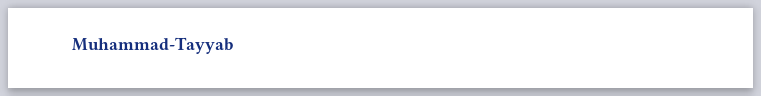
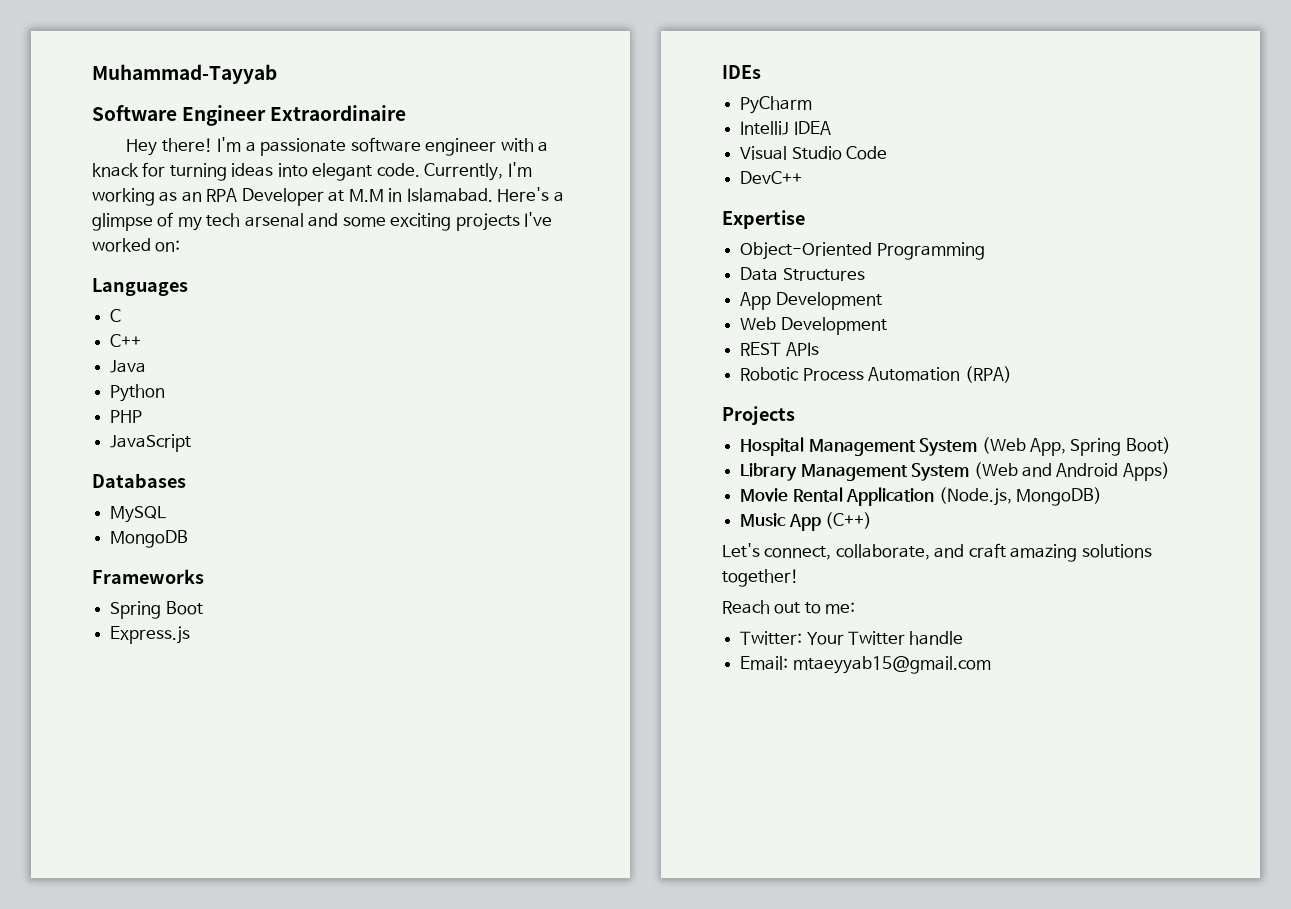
+ Software Engineer Extraordinaire
+ Hey there! I'm a passionate software engineer with a knack for turning ideas into elegant code. Currently, I'm working as an RPA Developer at M.M in Islamabad. Here's a glimpse of my tech arsenal and some exciting projects I've worked on:
+ Languages
+ C
+ C++
+ Java
+ Python
+ PHP
+ JavaScript
+ Databases
+ MySQL
+ MongoDB
+ Frameworks
+ Spring Boot
+ Express.js
+ IDEs
+ PyCharm
+ IntelliJ IDEA
+ Visual Studio Code
+ DevC++
+ Expertise
+ Object-Oriented Programming
+ Data Structures
+ App Development
+ Web Development
+ REST APIs
+ Robotic Process Automation (RPA)
+ Projects
+ Hospital Management System (Web App, Spring Boot)
+ Library Management System (Web and Android Apps)
+ Movie Rental Application (Node.js, MongoDB)
+ Music App (C++)
+ Let's connect, collaborate, and craft amazing solutions together!
+ Reach out to me:
+ Twitter: Your Twitter handle
+ Email: mtaeyyab15@gmail.com

